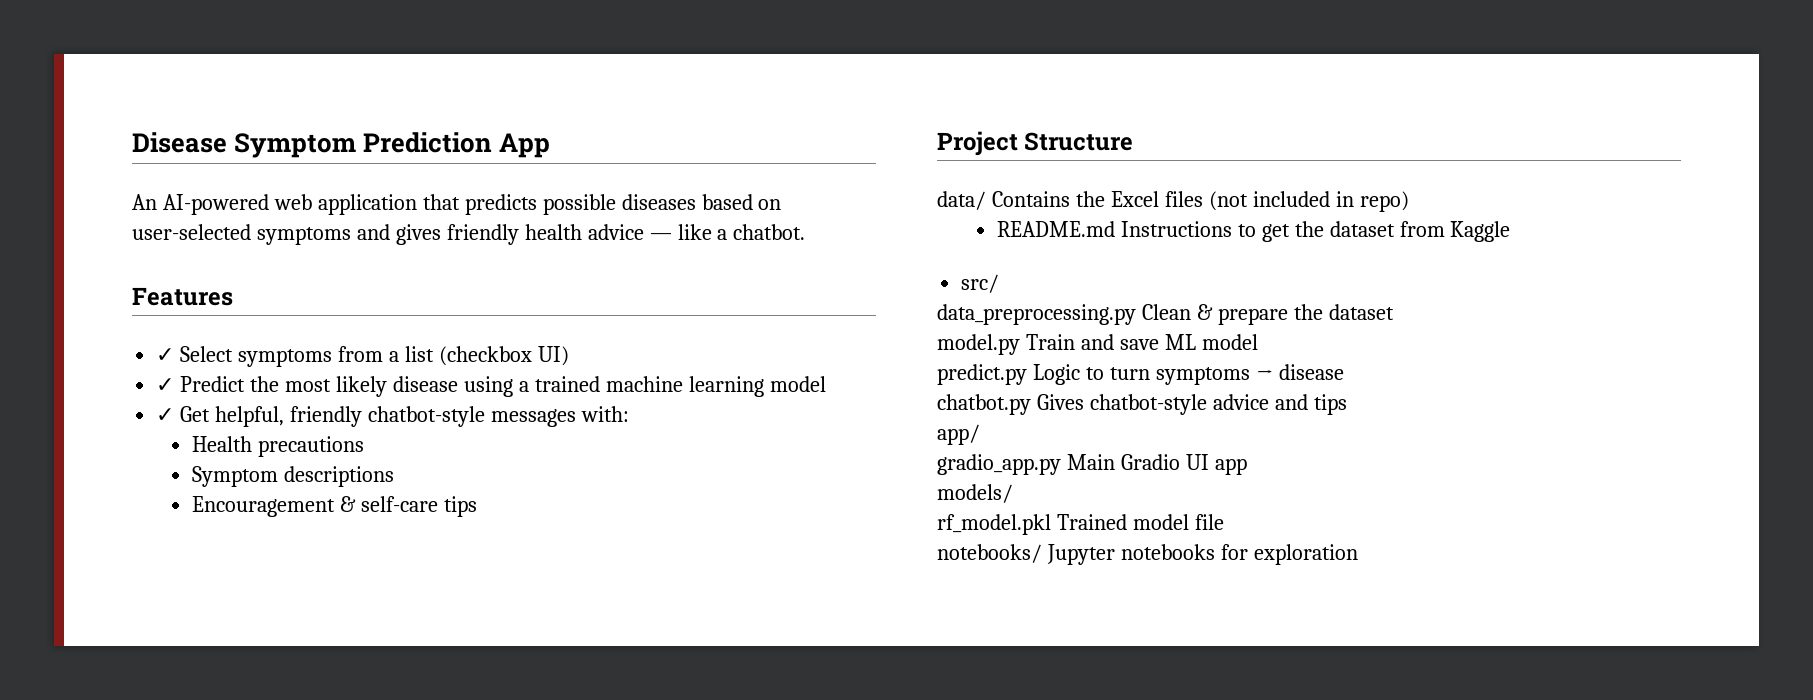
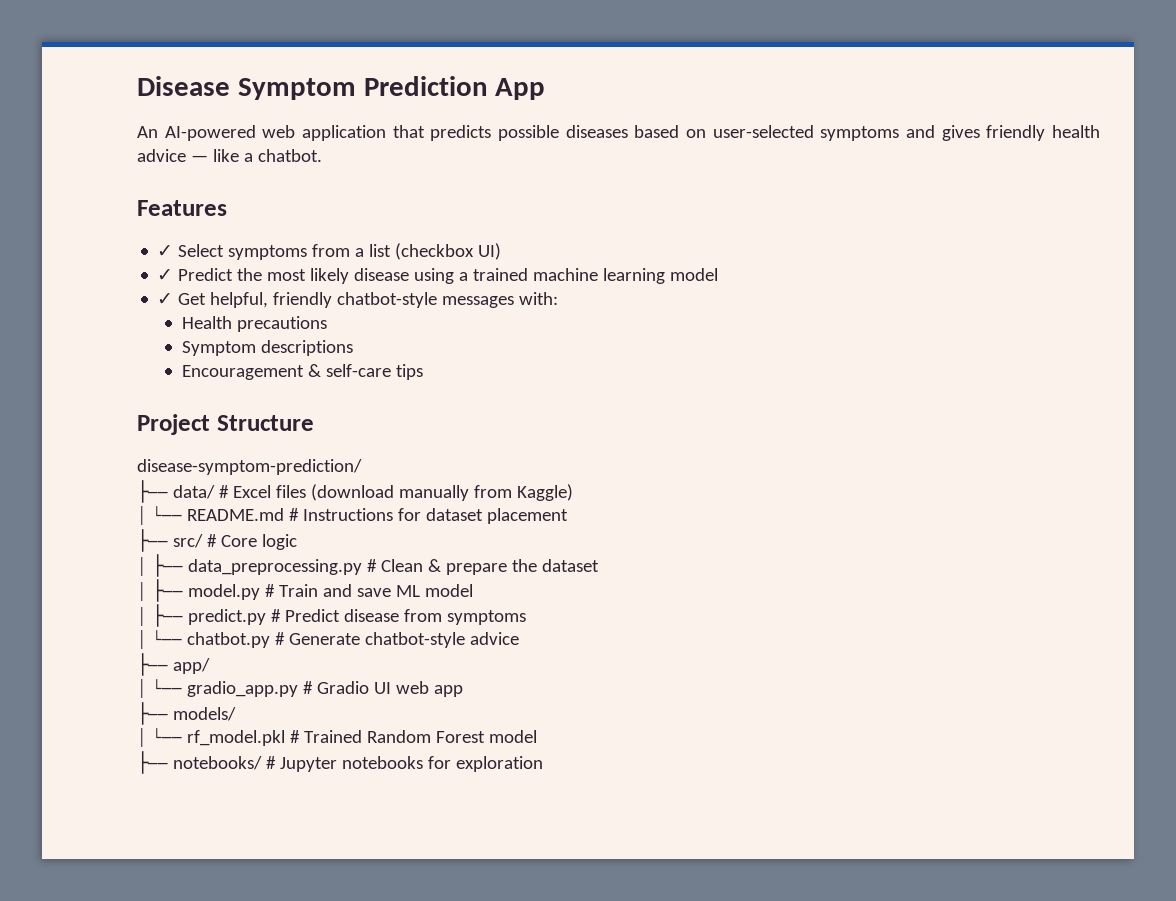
- data/ Contains the Excel files (not included in repo)
- README.md Instructions to get the dataset from Kaggle
- src/
- data_preprocessing.py Clean & prepare the dataset
+ disease-symptom-prediction/
+ ├── data/ # Excel files (download manually from Kaggle)
+ │ └── README.md # Instructions for dataset placement
+ ├── src/ # Core logic
+ │ ├── data_preprocessing.py # Clean & prepare the dataset
- model.py Train and save ML model
+ │ ├── model.py # Train and save ML model
- predict.py Logic to turn symptoms → disease
- chatbot.py Gives chatbot-style advice and tips
- app/
+ │ ├── predict.py # Predict disease from symptoms
+ │ └── chatbot.py # Generate chatbot-style advice
+ ├── app/
- gradio_app.py Main Gradio UI app
+ │ └── gradio_app.py # Gradio UI web app
- models/
+ ├── models/
- rf_model.pkl Trained model file
- notebooks/ Jupyter notebooks for exploration
+ │ └── rf_model.pkl # Trained Random Forest model
+ ├── notebooks/ # Jupyter notebooks for exploration

